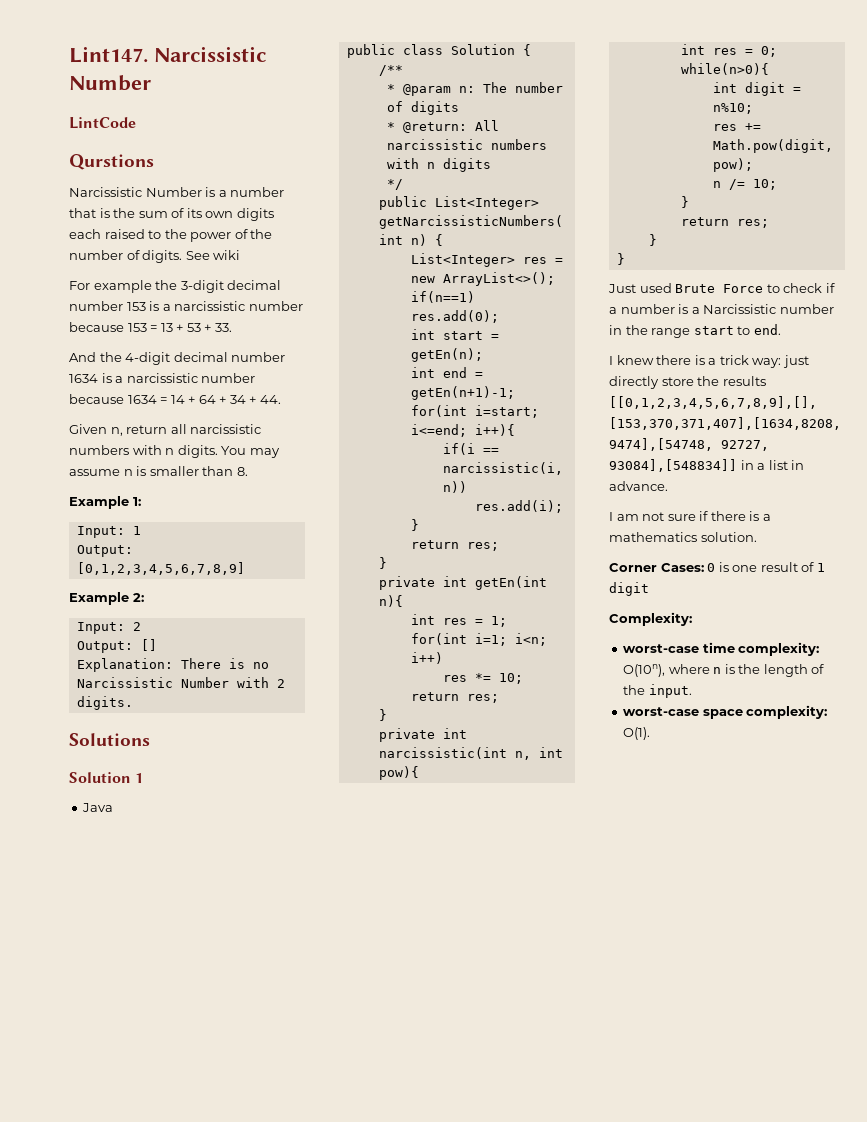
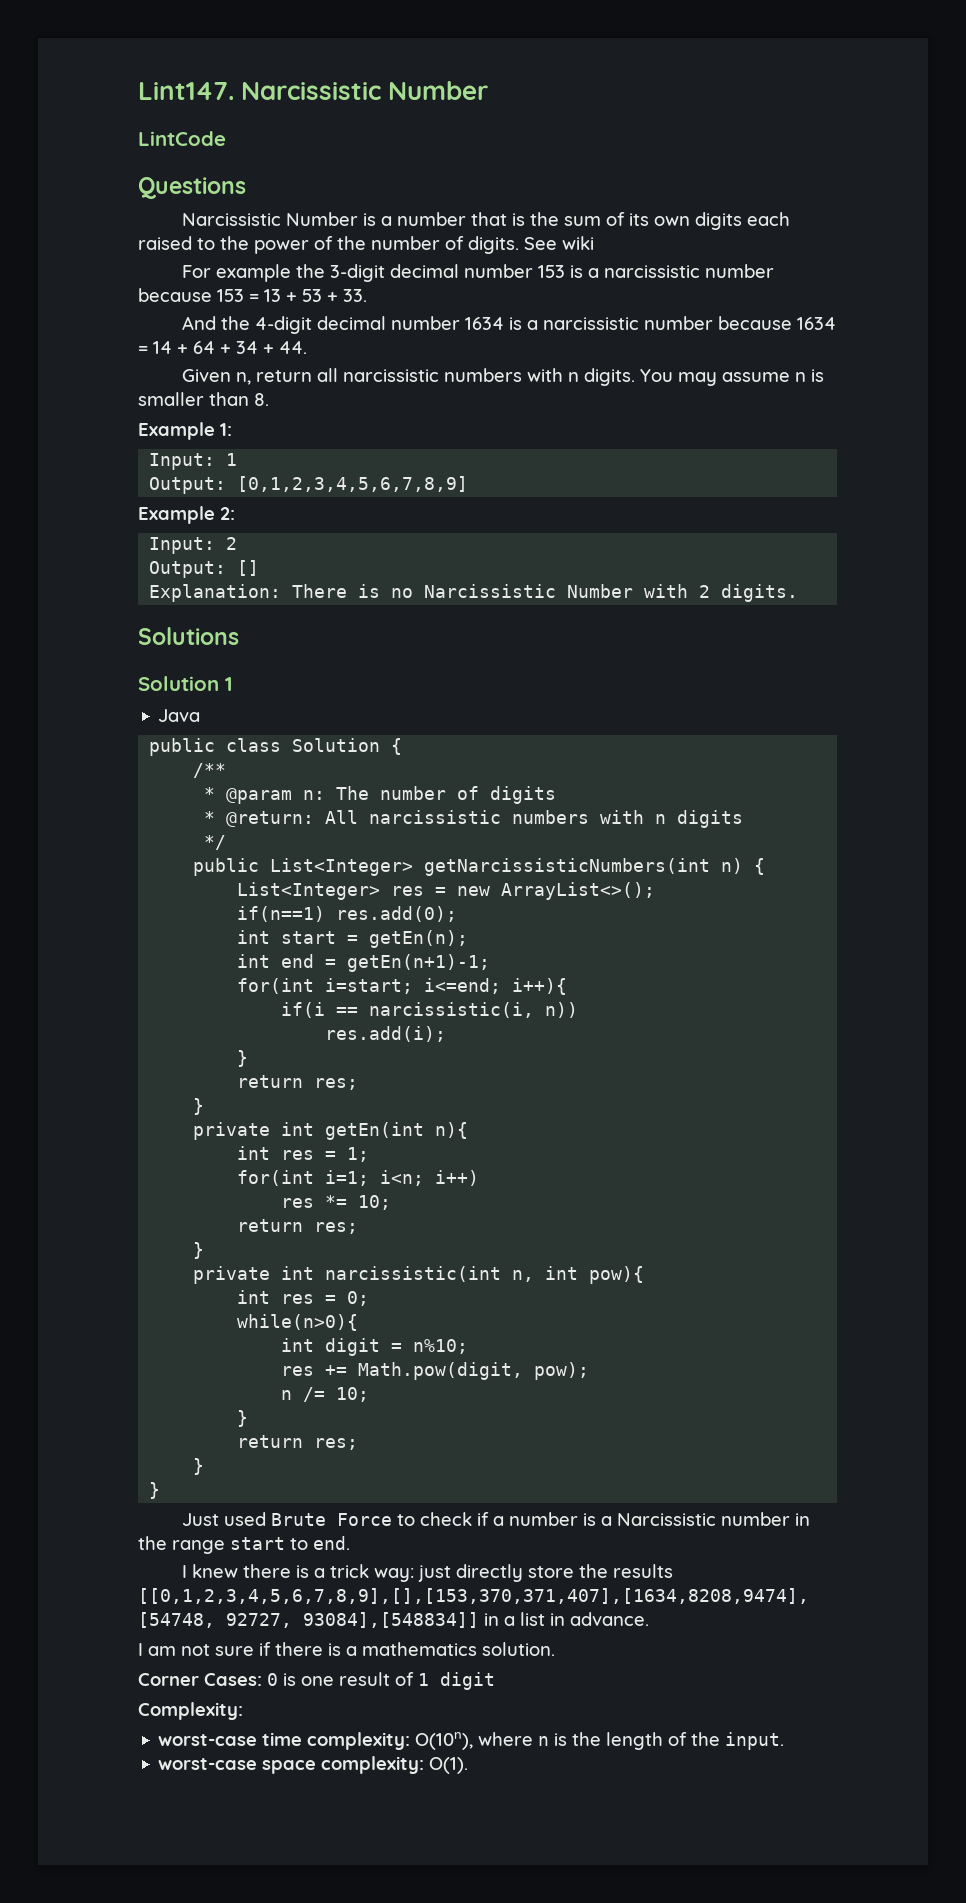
- Qurstions
+ Questions

